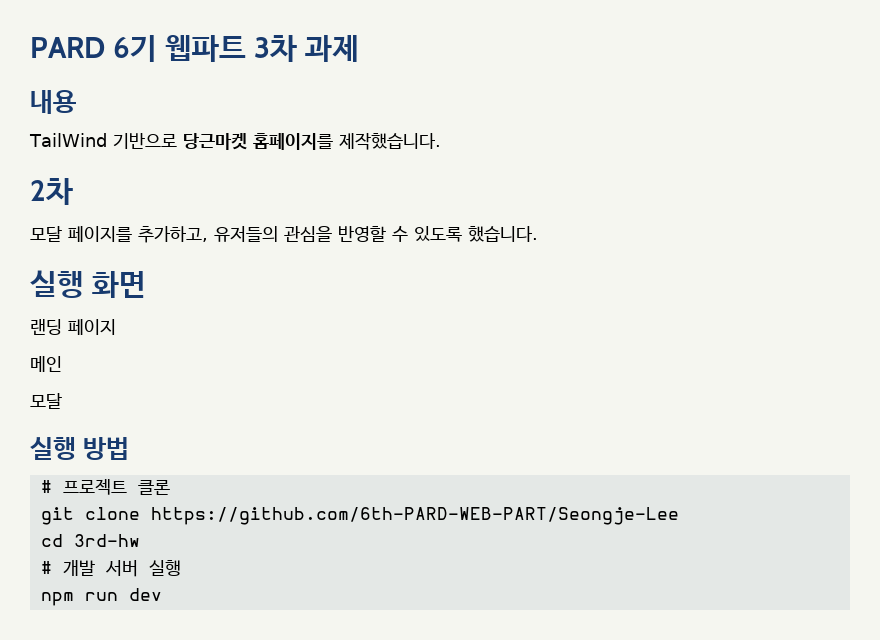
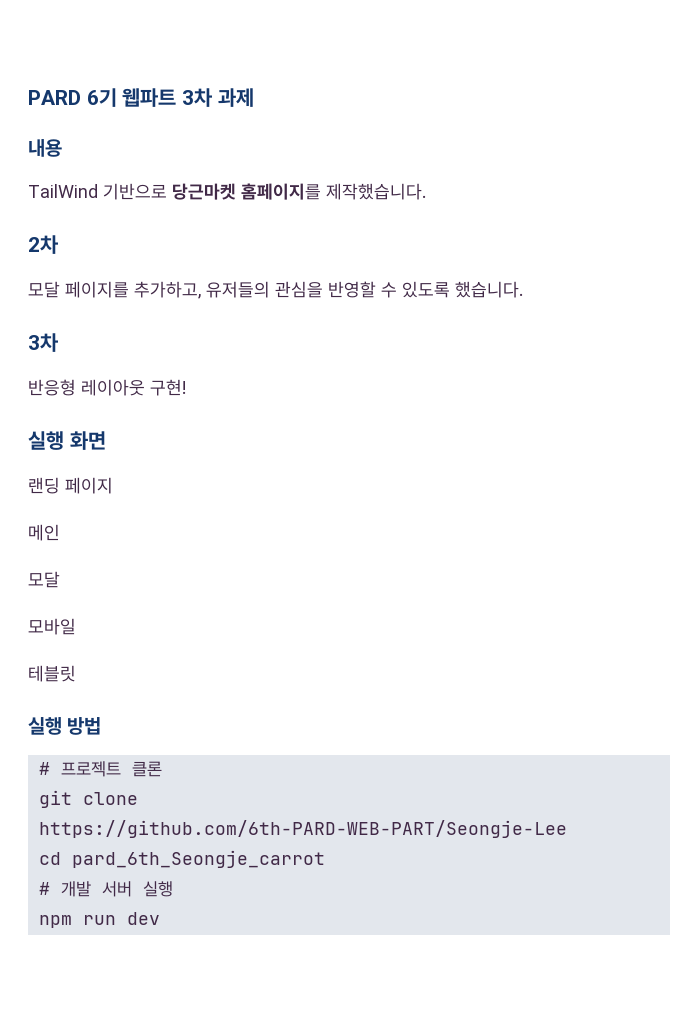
  모달 페이지를 추가하고, 유저들의 관심을 반영할 수 있도록 했습니다.
+ 3차
+ 반응형 레이아웃 구현!
+ 모바일
+ 테블릿
- cd 3rd-hw
+ cd pard_6th_Seongje_carrot

